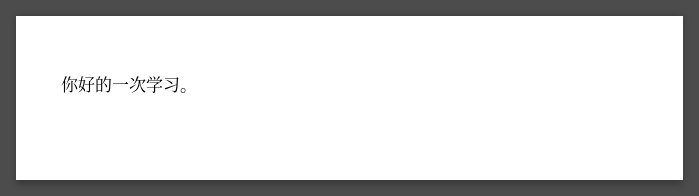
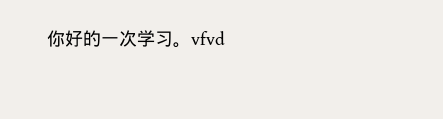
- 你好的一次学习。
+ 你好的一次学习。vfvd

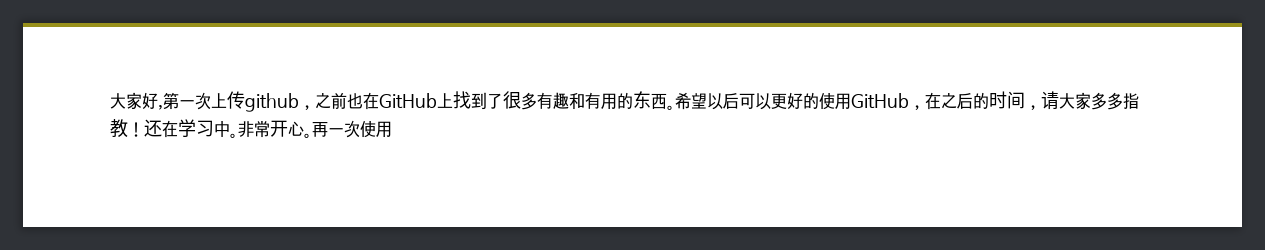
- 你好的一次学习。vfvd
+ 大家好,第一次上传github，之前也在GitHub上找到了很多有趣和有用的东西。希望以后可以更好的使用GitHub，在之后的时间，请大家多多指教！还在学习中。非常开心。再一次使用

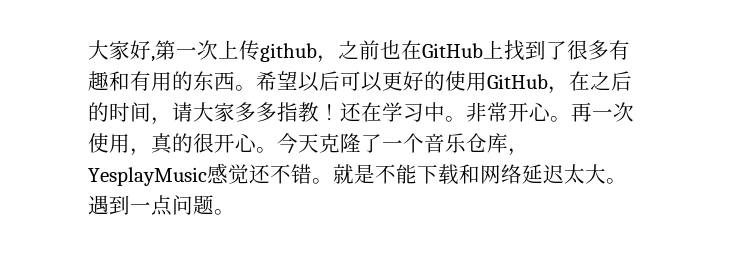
- 再一次使用
+ 再一次使用，真的很开心。今天克隆了一个音乐仓库，YesplayMusic感觉还不错。就是不能下载和网络延迟太大。遇到一点问题。

